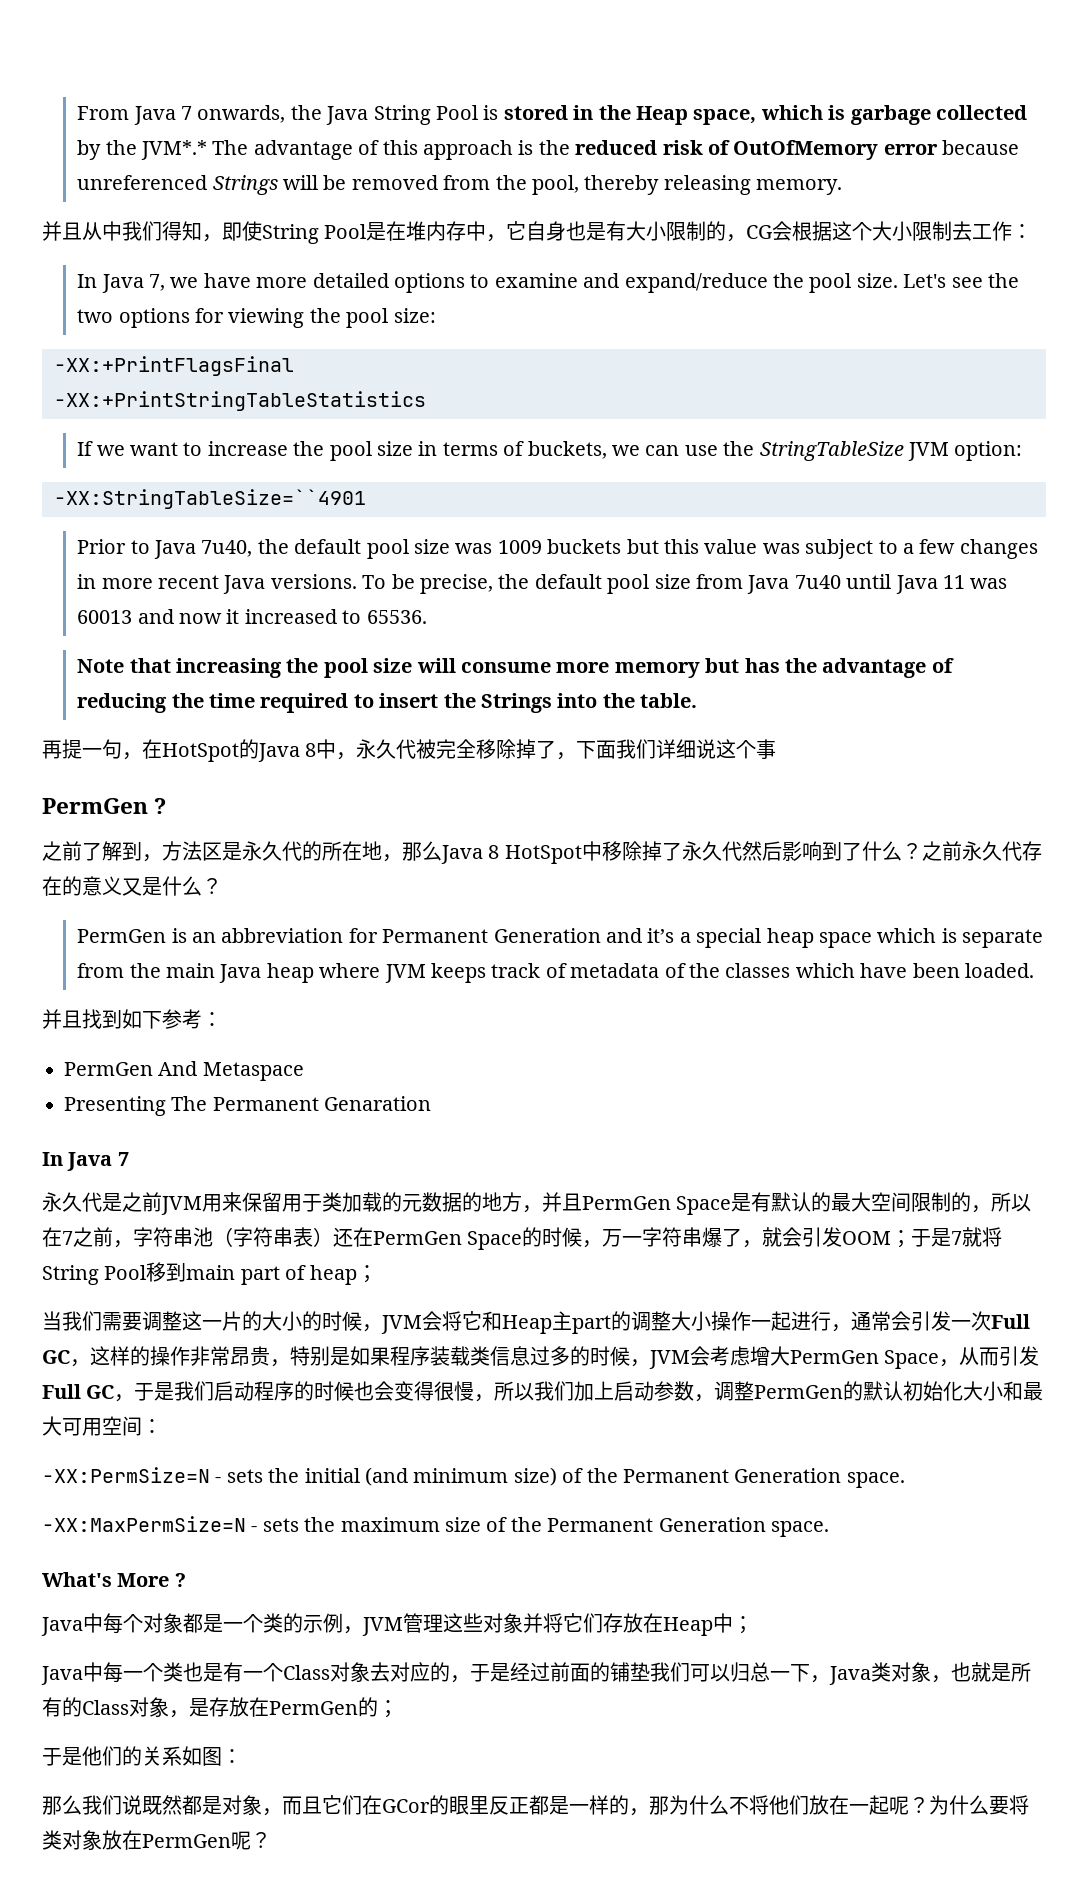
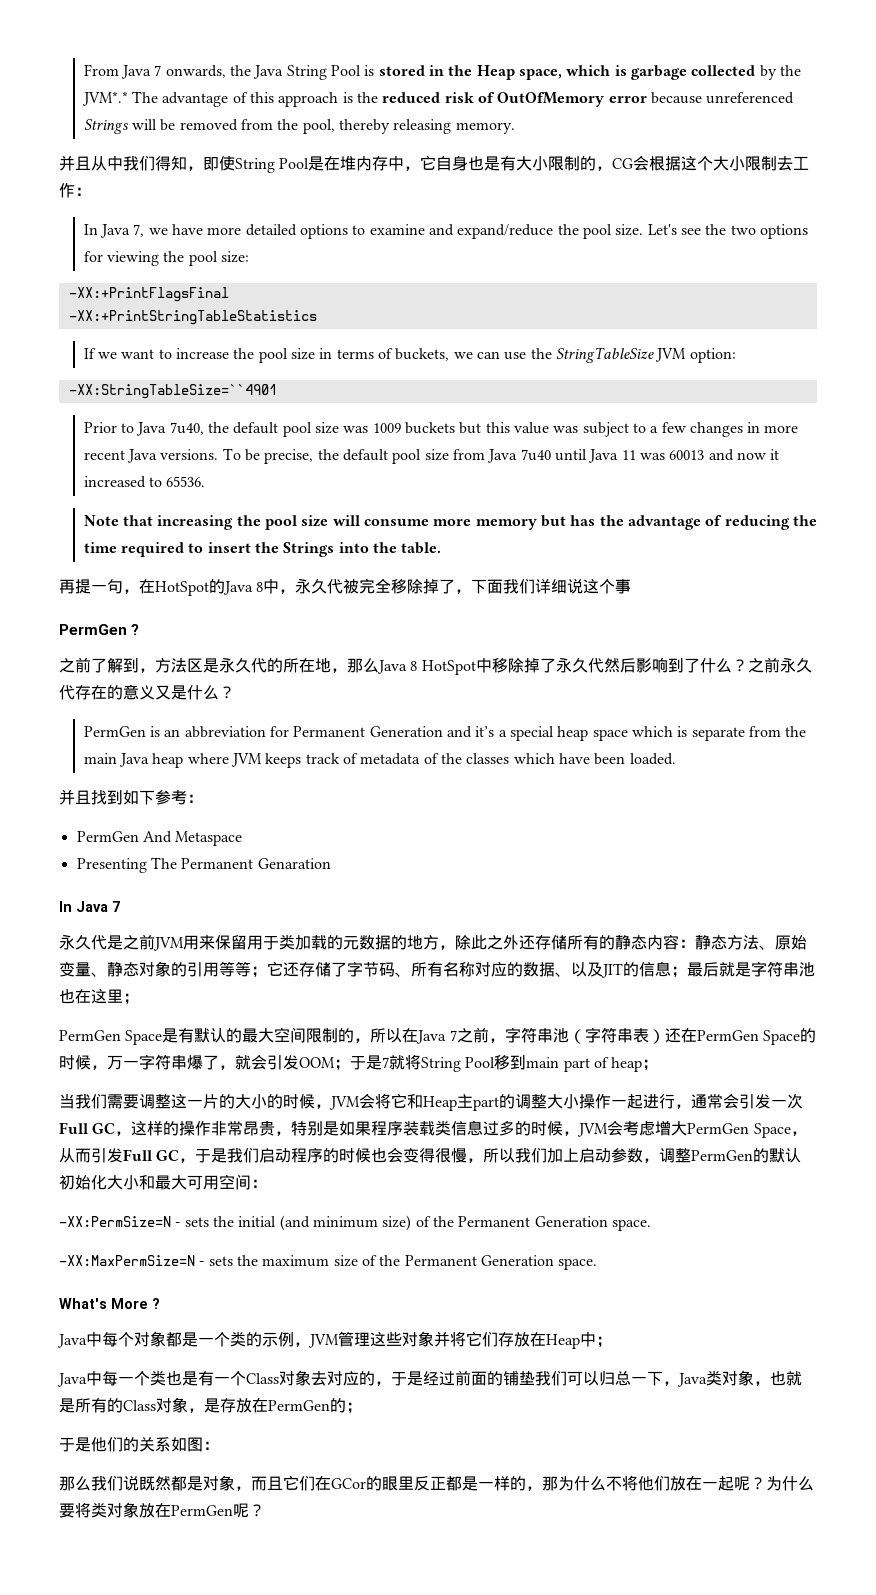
- 永久代是之前JVM用来保留用于类加载的元数据的地方，并且PermGen Space是有默认的最大空间限制的，所以在7之前，字符串池（字符串表）还在PermGen Space的时候，万一字符串爆了，就会引发OOM；于是7就将String Pool移到main part of heap；
+ 永久代是之前JVM用来保留用于类加载的元数据的地方，除此之外还存储所有的静态内容：静态方法、原始变量、静态对象的引用等等；它还存储了字节码、所有名称对应的数据、以及JIT的信息；最后就是字符串池也在这里；
+ PermGen Space是有默认的最大空间限制的，所以在Java 7之前，字符串池（字符串表）还在PermGen Space的时候，万一字符串爆了，就会引发OOM；于是7就将String Pool移到main part of heap；

